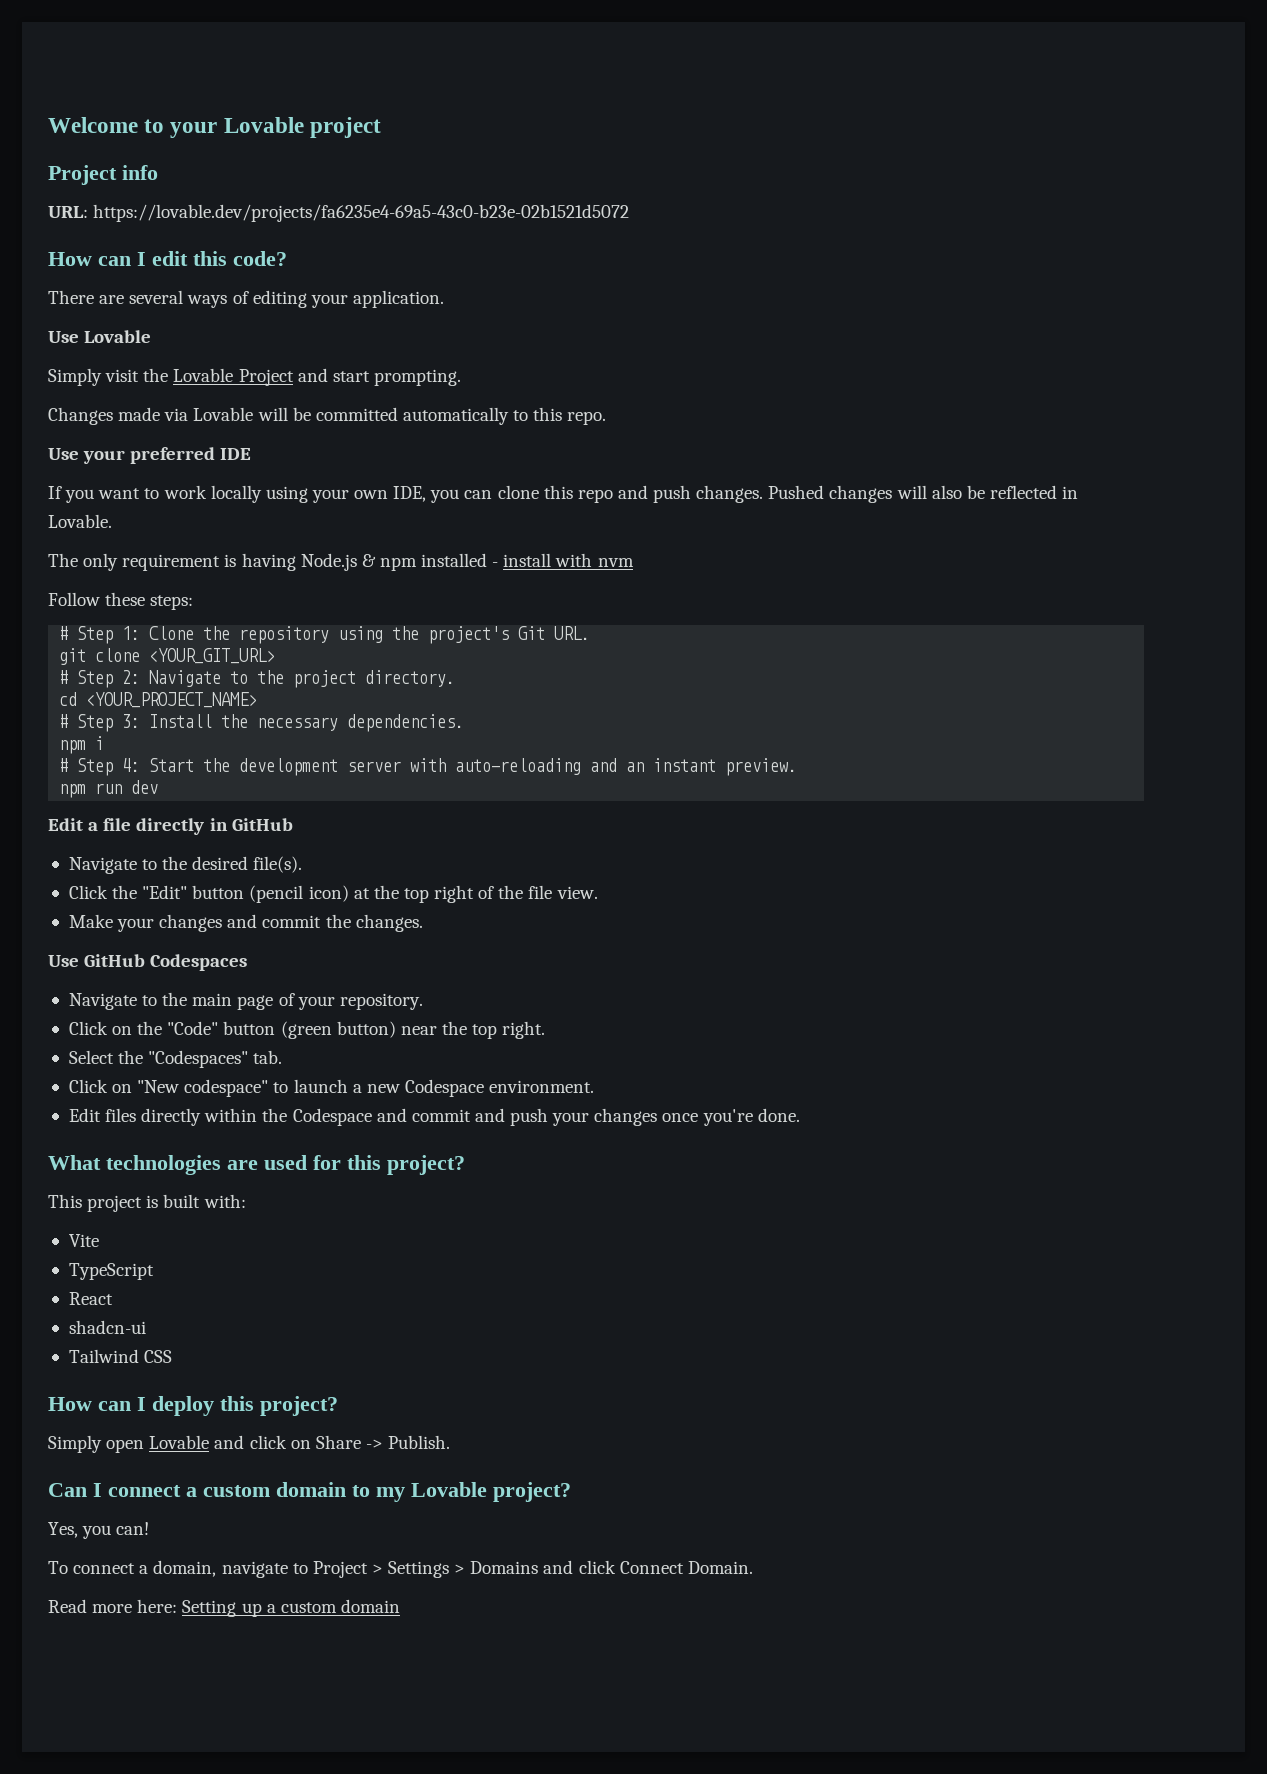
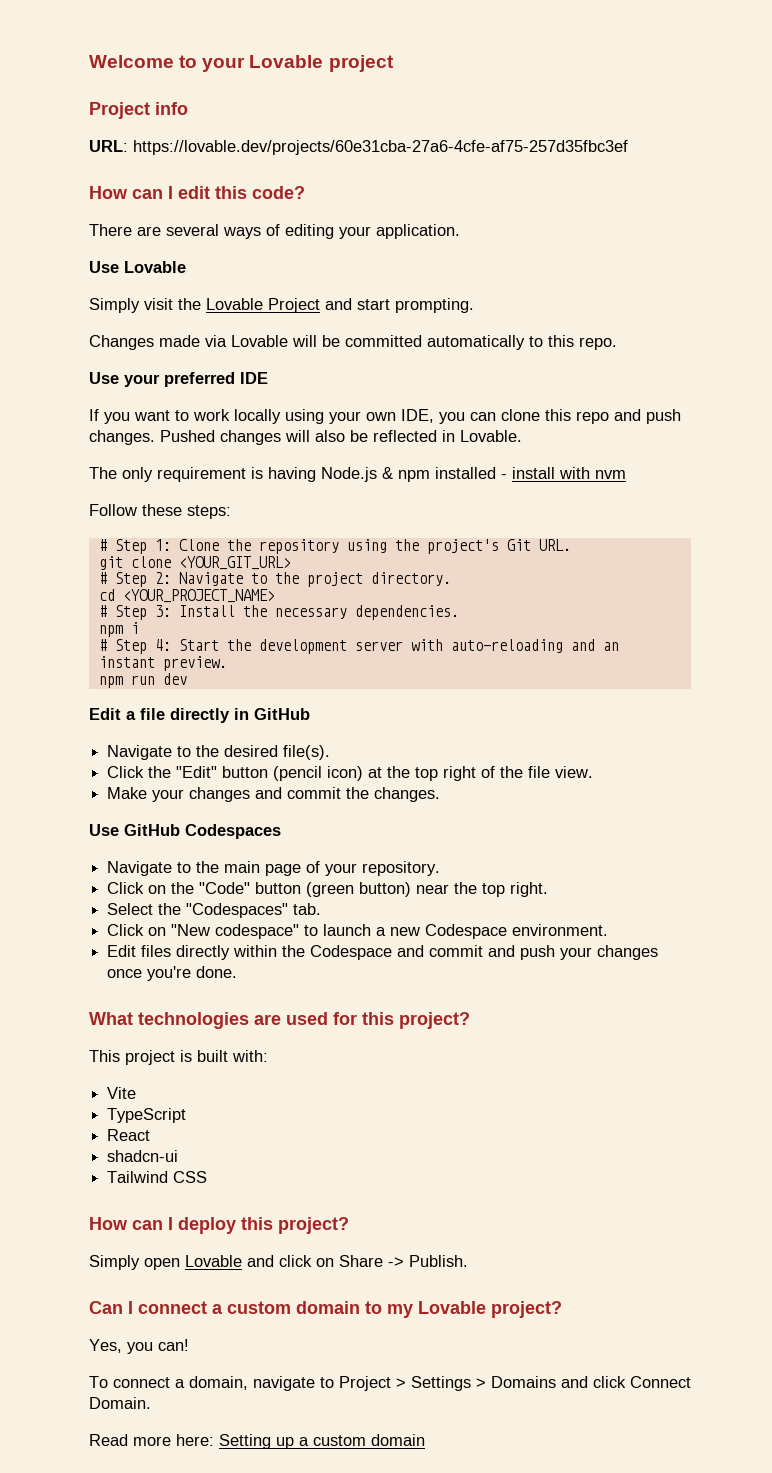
- URL: https://lovable.dev/projects/fa6235e4-69a5-43c0-b23e-02b1521d5072
+ URL: https://lovable.dev/projects/60e31cba-27a6-4cfe-af75-257d35fbc3ef

